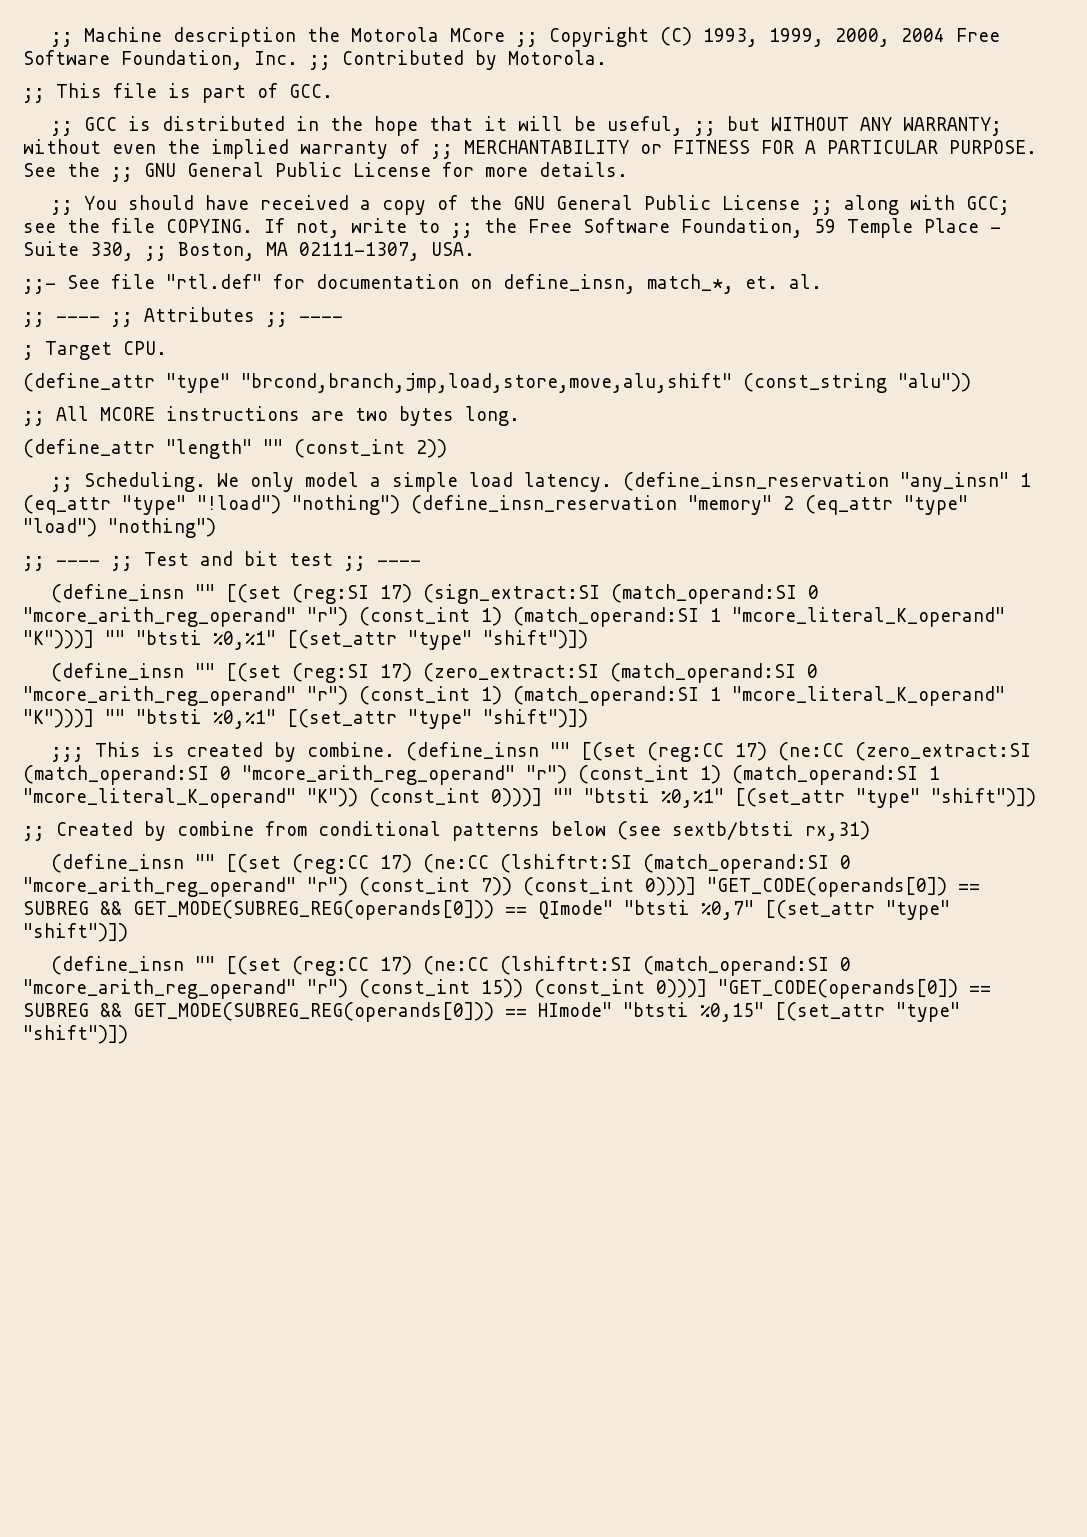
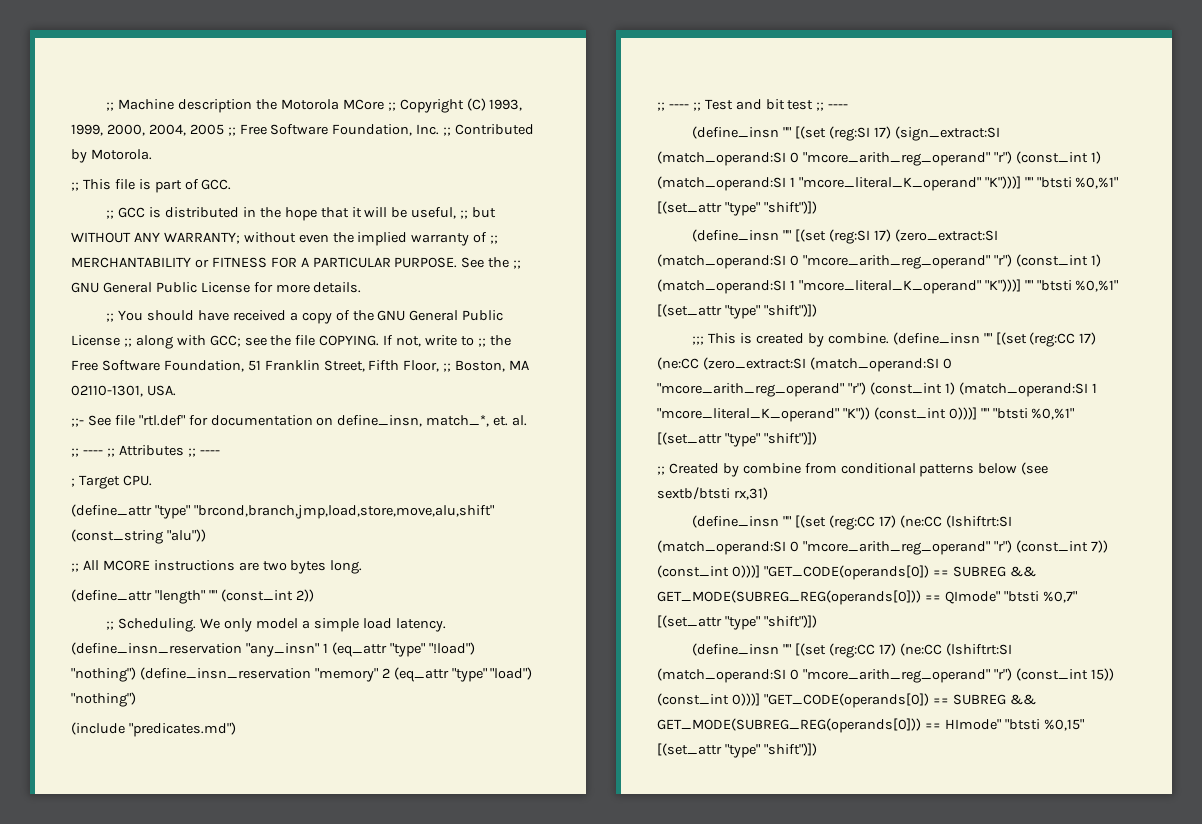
- ;; Machine description the Motorola MCore ;; Copyright (C) 1993, 1999, 2000, 2004 Free Software Foundation, Inc. ;; Contributed by Motorola.
+ ;; Machine description the Motorola MCore ;; Copyright (C) 1993, 1999, 2000, 2004, 2005 ;; Free Software Foundation, Inc. ;; Contributed by Motorola.
- If not, write to ;; the Free Software Foundation, 59 Temple Place - Suite 330, ;; Boston, MA 02111-1307, USA.
+ If not, write to ;; the Free Software Foundation, 51 Franklin Street, Fifth Floor, ;; Boston, MA 02110-1301, USA.
+ (include "predicates.md")

